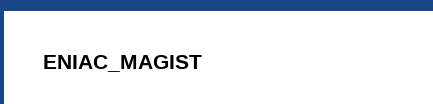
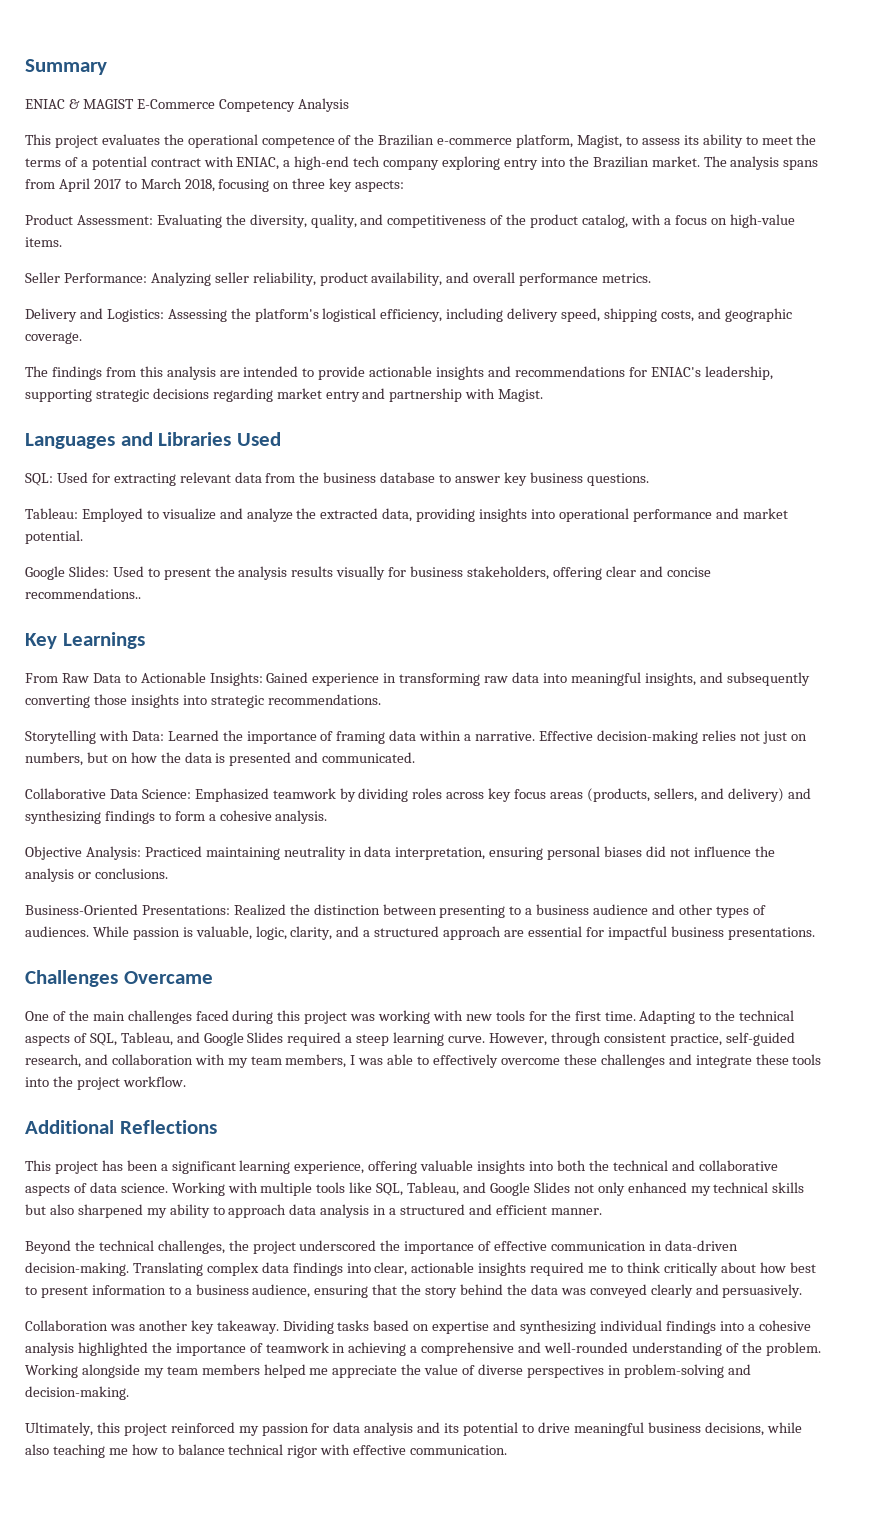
- ENIAC_MAGIST
+ Summary
+ ENIAC & MAGIST E-Commerce Competency Analysis
+ This project evaluates the operational competence of the Brazilian e-commerce platform, Magist, to assess its ability to meet the terms of a potential contract with ENIAC, a high-end tech company exploring entry into the Brazilian market. The analysis spans from April 2017 to March 2018, focusing on three key aspects:
+ Product Assessment: Evaluating the diversity, quality, and competitiveness of the product catalog, with a focus on high-value items.
+ Seller Performance: Analyzing seller reliability, product availability, and overall performance metrics.
+ Delivery and Logistics: Assessing the platform's logistical efficiency, including delivery speed, shipping costs, and geographic coverage.
+ The findings from this analysis are intended to provide actionable insights and recommendations for ENIAC's leadership, supporting strategic decisions regarding market entry and partnership with Magist.
+ Languages and Libraries Used
+ SQL: Used for extracting relevant data from the business database to answer key business questions.
+ Tableau: Employed to visualize and analyze the extracted data, providing insights into operational performance and market potential.
+ Google Slides: Used to present the analysis results visually for business stakeholders, offering clear and concise recommendations..
+ Key Learnings
+ From Raw Data to Actionable Insights: Gained experience in transforming raw data into meaningful insights, and subsequently converting those insights into strategic recommendations.
+ Storytelling with Data: Learned the importance of framing data within a narrative. Effective decision-making relies not just on numbers, but on how the data is presented and communicated.
+ Collaborative Data Science: Emphasized teamwork by dividing roles across key focus areas (products, sellers, and delivery) and synthesizing findings to form a cohesive analysis.
+ Objective Analysis: Practiced maintaining neutrality in data interpretation, ensuring personal biases did not influence the analysis or conclusions.
+ Business-Oriented Presentations: Realized the distinction between presenting to a business audience and other types of audiences. While passion is valuable, logic, clarity, and a structured approach are essential for impactful business presentations.
+ Challenges Overcame
+ One of the main challenges faced during this project was working with new tools for the first time. Adapting to the technical aspects of SQL, Tableau, and Google Slides required a steep learning curve. However, through consistent practice, self-guided research, and collaboration with my team members, I was able to effectively overcome these challenges and integrate these tools into the project workflow.
+ Additional Reflections
+ This project has been a significant learning experience, offering valuable insights into both the technical and collaborative aspects of data science. Working with multiple tools like SQL, Tableau, and Google Slides not only enhanced my technical skills but also sharpened my ability to approach data analysis in a structured and efficient manner.
+ Beyond the technical challenges, the project underscored the importance of effective communication in data-driven decision-making. Translating complex data findings into clear, actionable insights required me to think critically about how best to present information to a business audience, ensuring that the story behind the data was conveyed clearly and persuasively.
+ Collaboration was another key takeaway. Dividing tasks based on expertise and synthesizing individual findings into a cohesive analysis highlighted the importance of teamwork in achieving a comprehensive and well-rounded understanding of the problem. Working alongside my team members helped me appreciate the value of diverse perspectives in problem-solving and decision-making.
+ Ultimately, this project reinforced my passion for data analysis and its potential to drive meaningful business decisions, while also teaching me how to balance technical rigor with effective communication.

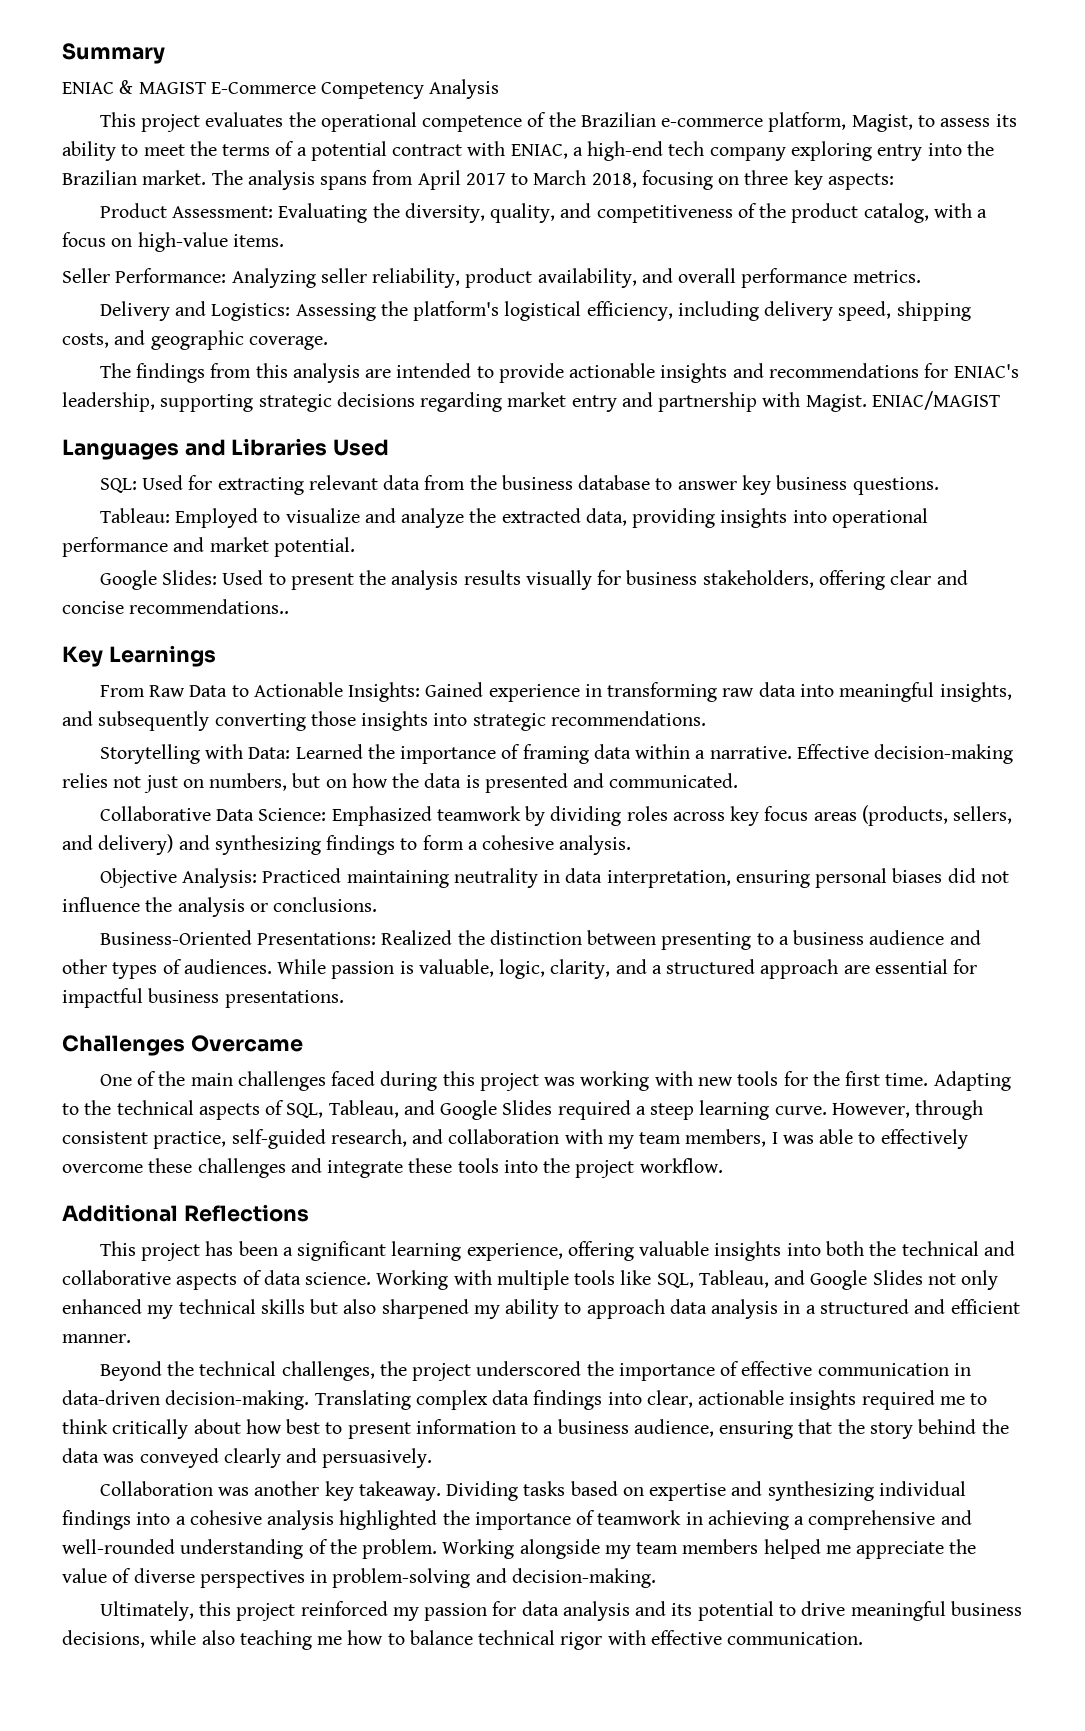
+ ENIAC/MAGIST

